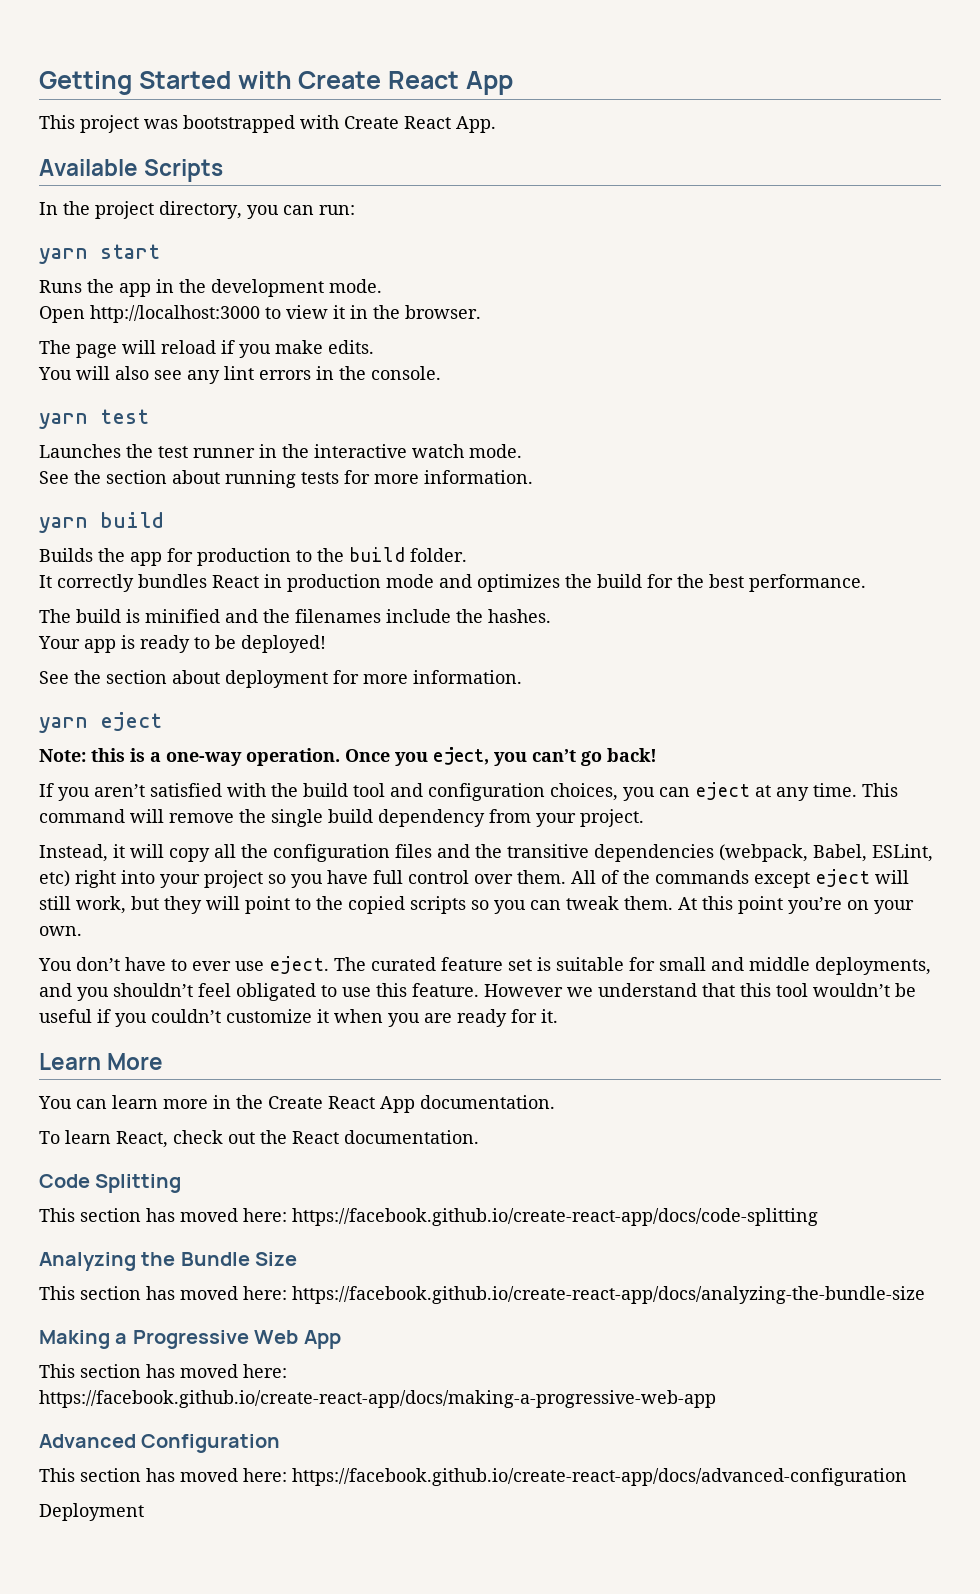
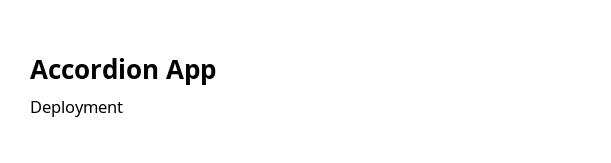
- Getting Started with Create React App
- This project was bootstrapped with Create React App.
- Available Scripts
- In the project directory, you can run:
- yarn start
- Runs the app in the development mode.
- Open http://localhost:3000 to view it in the browser.
- The page will reload if you make edits.
- You will also see any lint errors in the console.
- yarn test
- Launches the test runner in the interactive watch mode.
- See the section about running tests for more information.
- yarn build
- Builds the app for production to the build folder.
- It correctly bundles React in production mode and optimizes the build for the best performance.
- The build is minified and the filenames include the hashes.
- Your app is ready to be deployed!
- See the section about deployment for more information.
- yarn eject
- Note: this is a one-way operation. Once you eject, you can’t go back!
- If you aren’t satisfied with the build tool and configuration choices, you can eject at any time. This command will remove the single build dependency from your project.
- Instead, it will copy all the configuration files and the transitive dependencies (webpack, Babel, ESLint, etc) right into your project so you have full control over them. All of the commands except eject will still work, but they will point to the copied scripts so you can tweak them. At this point you’re on your own.
- You don’t have to ever use eject. The curated feature set is suitable for small and middle deployments, and you shouldn’t feel obligated to use this feature. However we understand that this tool wouldn’t be useful if you couldn’t customize it when you are ready for it.
- Learn More
- You can learn more in the Create React App documentation.
- To learn React, check out the React documentation.
- Code Splitting
- This section has moved here: https://facebook.github.io/create-react-app/docs/code-splitting
- Analyzing the Bundle Size
- This section has moved here: https://facebook.github.io/create-react-app/docs/analyzing-the-bundle-size
- Making a Progressive Web App
- This section has moved here: https://facebook.github.io/create-react-app/docs/making-a-progressive-web-app
- Advanced Configuration
- This section has moved here: https://facebook.github.io/create-react-app/docs/advanced-configuration
+ Accordion App

